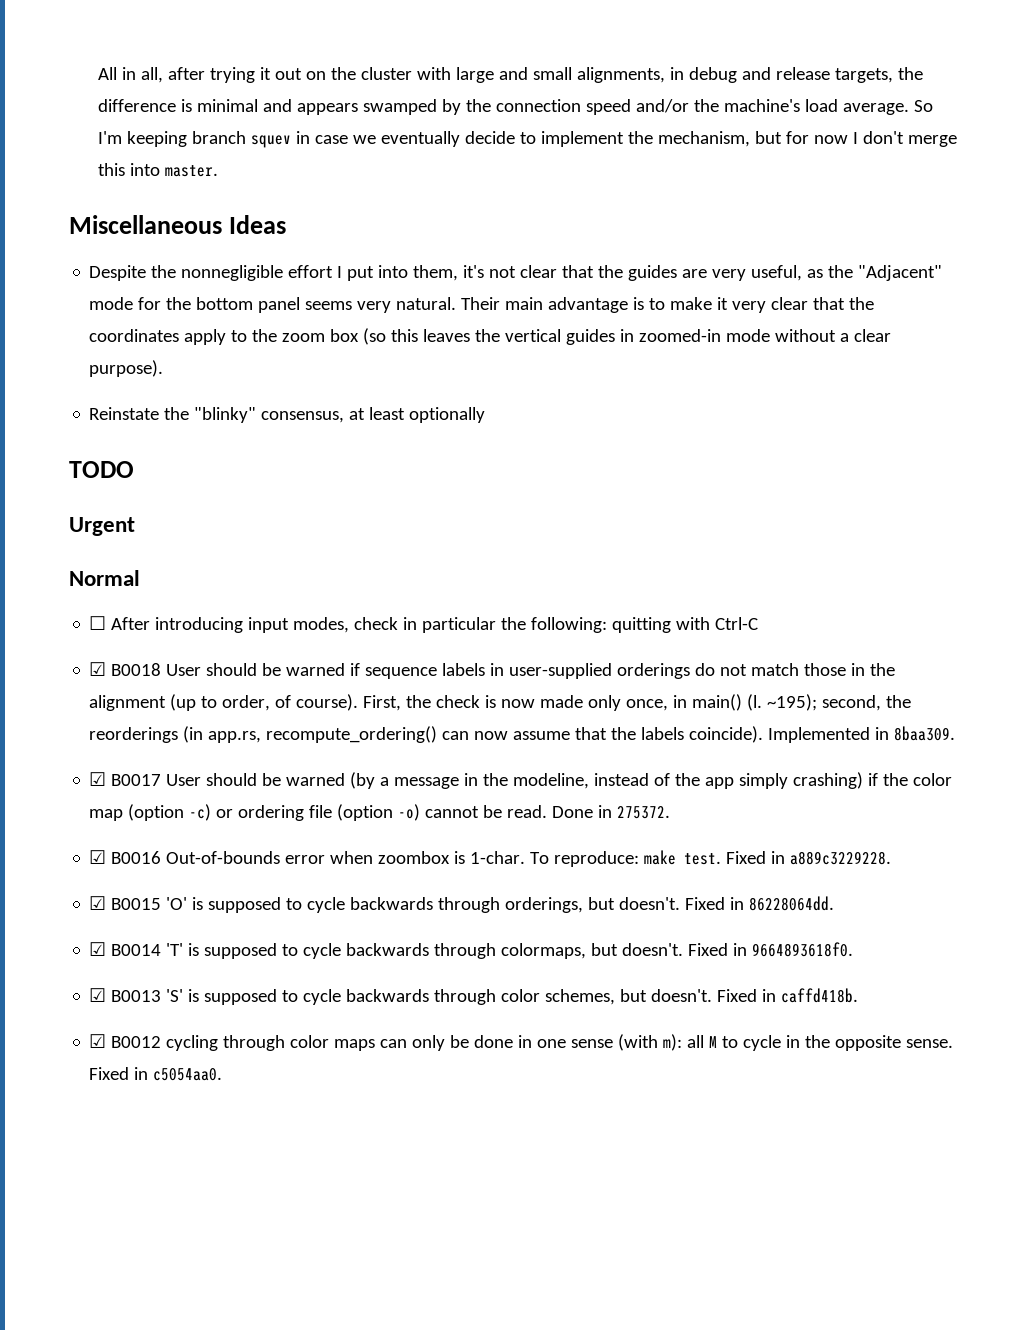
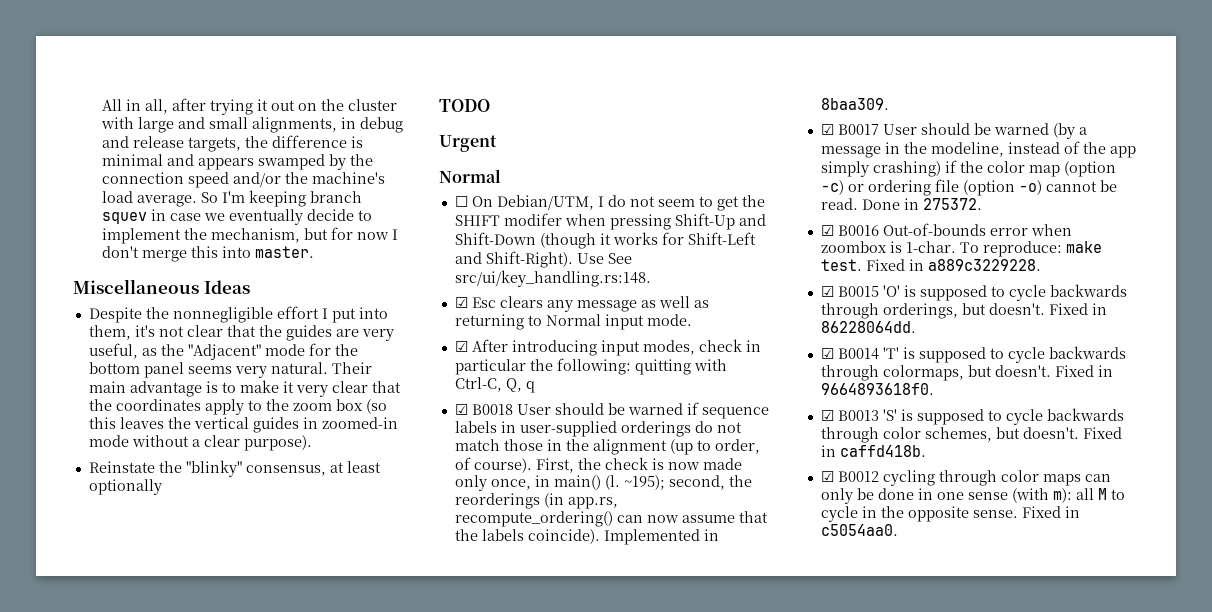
- ☐ After introducing input modes, check in particular the following: quitting with Ctrl-C
+ ☐ On Debian/UTM, I do not seem to get the SHIFT modifer when pressing Shift-Up and Shift-Down (though it works for Shift-Left and Shift-Right). Use See src/ui/key_handling.rs:148.
+ ☑ Esc clears any message as well as returning to Normal input mode.
+ ☑ After introducing input modes, check in particular the following: quitting with Ctrl-C, Q, q

